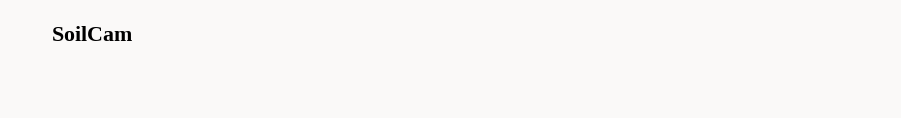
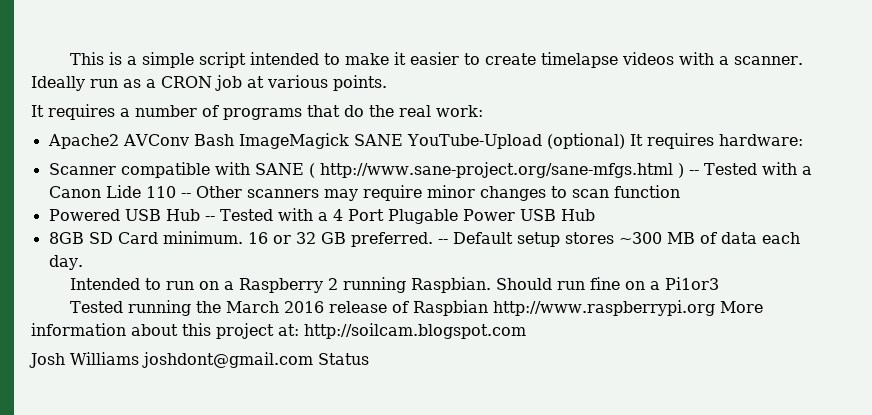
- SoilCam
+ This is a simple script intended to make it easier to create timelapse videos with a scanner. Ideally run as a CRON job at various points.
+ It requires a number of programs that do the real work:
+ Apache2 AVConv Bash ImageMagick SANE YouTube-Upload (optional) It requires hardware:
+ Scanner compatible with SANE ( http://www.sane-project.org/sane-mfgs.html ) -- Tested with a Canon Lide 110 -- Other scanners may require minor changes to scan function
+ Powered USB Hub -- Tested with a 4 Port Plugable Power USB Hub
+ 8GB SD Card minimum. 16 or 32 GB preferred. -- Default setup stores ~300 MB of data each day.
+ Intended to run on a Raspberry 2 running Raspbian. Should run fine on a Pi1or3
+ Tested running the March 2016 release of Raspbian http://www.raspberrypi.org More information about this project at: http://soilcam.blogspot.com
+ Josh Williams joshdont@gmail.com Status

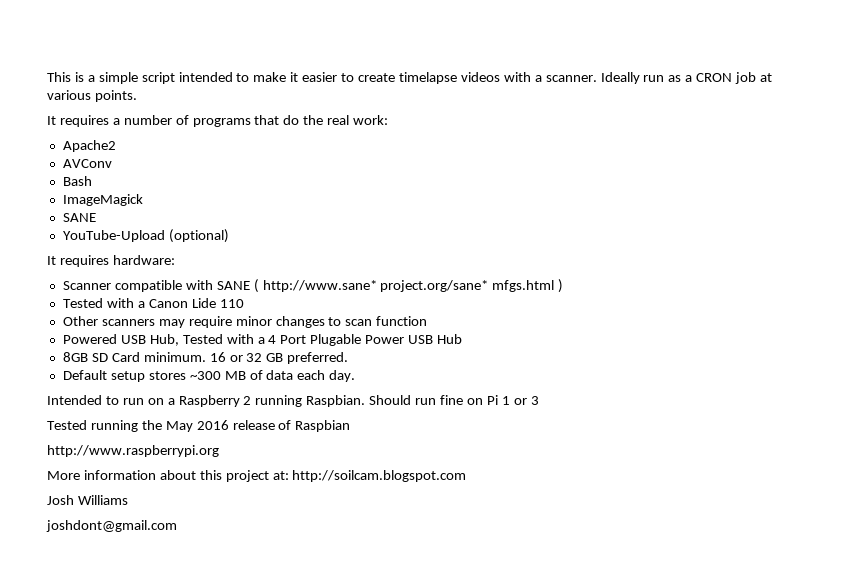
- Apache2 AVConv Bash ImageMagick SANE YouTube-Upload (optional) It requires hardware:
+ Apache2
+ AVConv
+ Bash
+ ImageMagick
+ SANE
+ YouTube-Upload (optional)
+ It requires hardware:
- Scanner compatible with SANE ( http://www.sane-project.org/sane-mfgs.html ) -- Tested with a Canon Lide 110 -- Other scanners may require minor changes to scan function
+ Scanner compatible with SANE ( http://www.sane* project.org/sane* mfgs.html )
+ Tested with a Canon Lide 110
+ Other scanners may require minor changes to scan function
- Powered USB Hub -- Tested with a 4 Port Plugable Power USB Hub
+ Powered USB Hub, Tested with a 4 Port Plugable Power USB Hub
- 16 or 32 GB preferred. -- Default setup stores ~300 MB of data each day.
+ 16 or 32 GB preferred.
+ Default setup stores ~300 MB of data each day.
- Should run fine on a Pi1or3
+ Should run fine on Pi 1 or 3
- Tested running the March 2016 release of Raspbian http://www.raspberrypi.org More information about this project at: http://soilcam.blogspot.com
+ Tested running the May 2016 release of Raspbian
+ http://www.raspberrypi.org
+ More information about this project at: http://soilcam.blogspot.com
- Josh Williams joshdont@gmail.com Status
+ Josh Williams
+ joshdont@gmail.com

